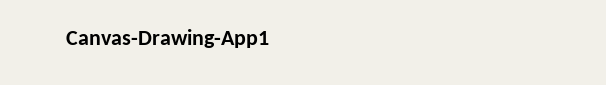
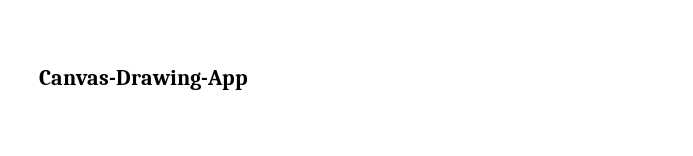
- Canvas-Drawing-App1
+ Canvas-Drawing-App

